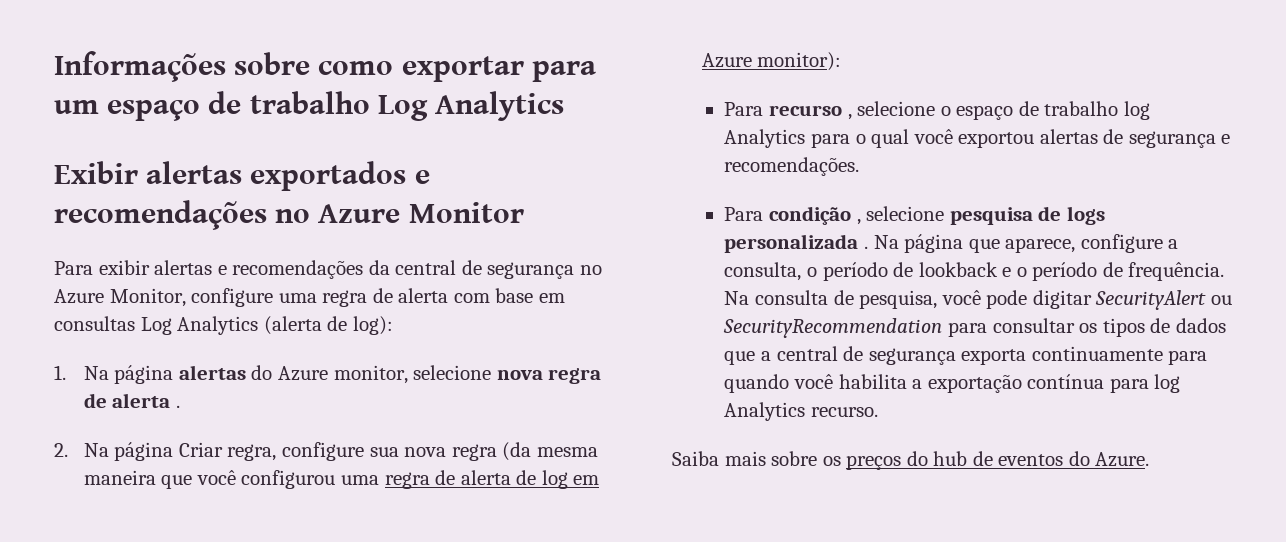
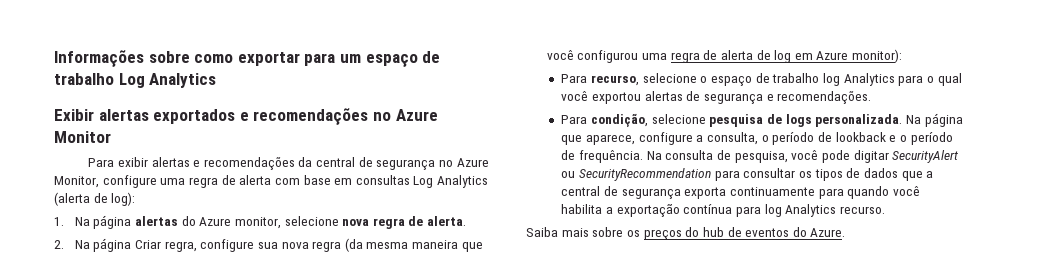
- 1. Na página alertas do Azure monitor, selecione nova regra de alerta .
+ 1. Na página alertas do Azure monitor, selecione nova regra de alerta.
- Para recurso , selecione o espaço de trabalho log Analytics para o qual você exportou alertas de segurança e recomendações.
+ Para recurso, selecione o espaço de trabalho log Analytics para o qual você exportou alertas de segurança e recomendações.
- Para condição , selecione pesquisa de logs personalizada .
+ Para condição, selecione pesquisa de logs personalizada.

